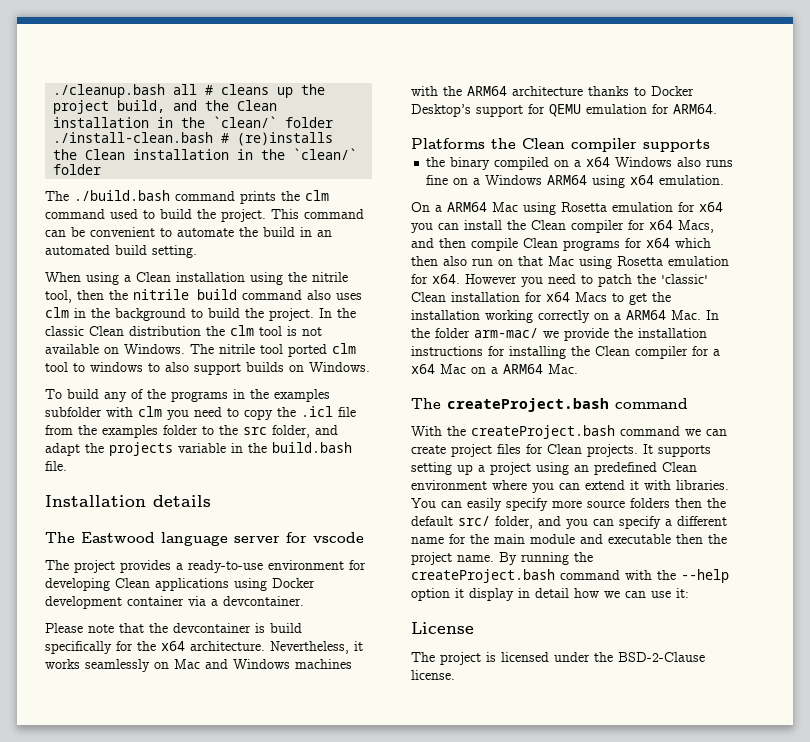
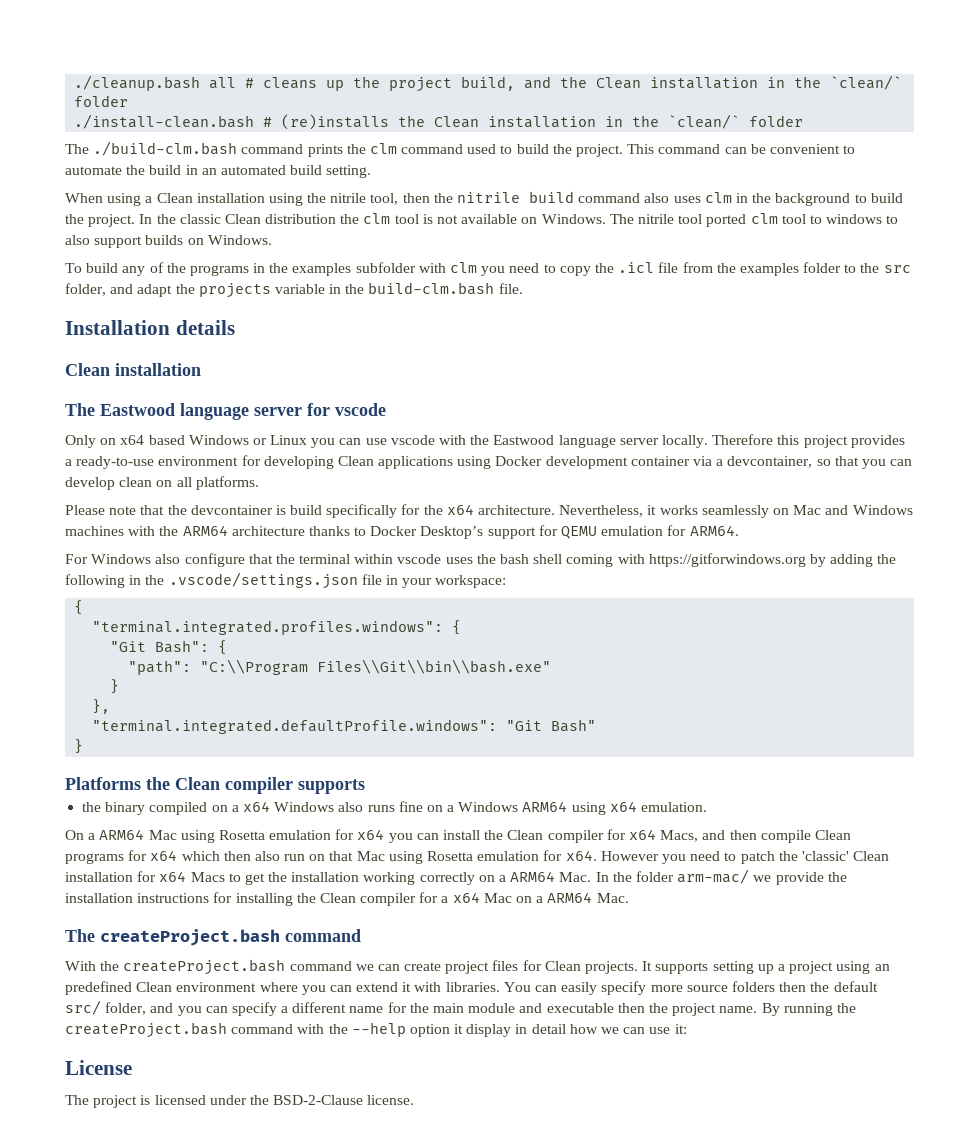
- The ./build.bash command prints the clm command used to build the project.
+ The ./build-clm.bash command prints the clm command used to build the project.
- To build any of the programs in the examples subfolder with clm you need to copy the .icl file from the examples folder to the src folder, and adapt the projects variable in the build.bash file.
+ To build any of the programs in the examples subfolder with clm you need to copy the .icl file from the examples folder to the src folder, and adapt the projects variable in the build-clm.bash file.
  Installation details
+ Clean installation
- The project provides a ready-to-use environment for developing Clean applications using Docker development container via a devcontainer.
+ Only on x64 based Windows or Linux you can use vscode with the Eastwood language server locally. Therefore this project provides a ready-to-use environment for developing Clean applications using Docker development container via a devcontainer, so that you can develop clean on all platforms.
+ For Windows also configure that the terminal within vscode uses the bash shell coming with https://gitforwindows.org by adding the following in the .vscode/settings.json file in your workspace:
+ {
+ "terminal.integrated.profiles.windows": {
+ "Git Bash": {
+ "path": "C:\\Program Files\\Git\\bin\\bash.exe"
+ }
+ },
+ "terminal.integrated.defaultProfile.windows": "Git Bash"
+ }

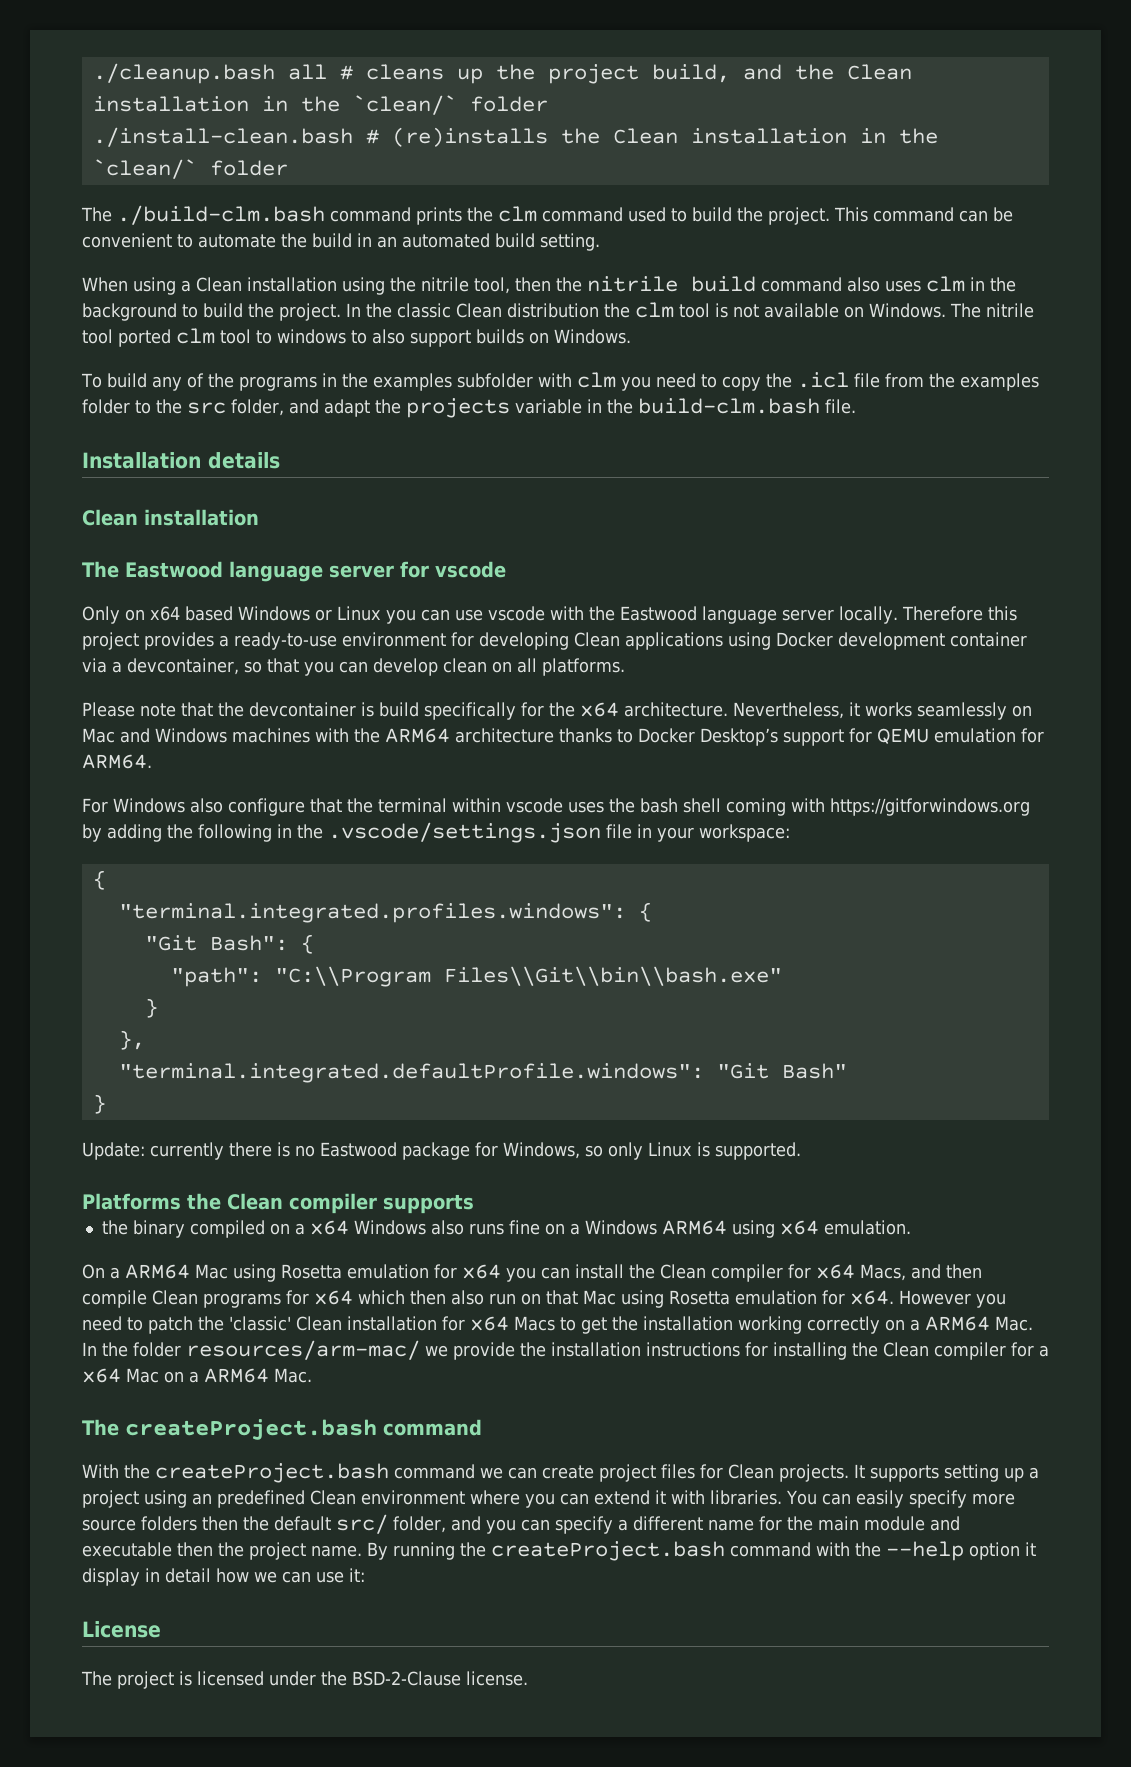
+ Update: currently there is no Eastwood package for Windows, so only Linux is supported.
- However you need to patch the 'classic' Clean installation for x64 Macs to get the installation working correctly on a ARM64 Mac. In the folder arm-mac/ we provide the installation instructions for installing the Clean compiler for a x64 Mac on a ARM64 Mac.
+ However you need to patch the 'classic' Clean installation for x64 Macs to get the installation working correctly on a ARM64 Mac. In the folder resources/arm-mac/ we provide the installation instructions for installing the Clean compiler for a x64 Mac on a ARM64 Mac.

